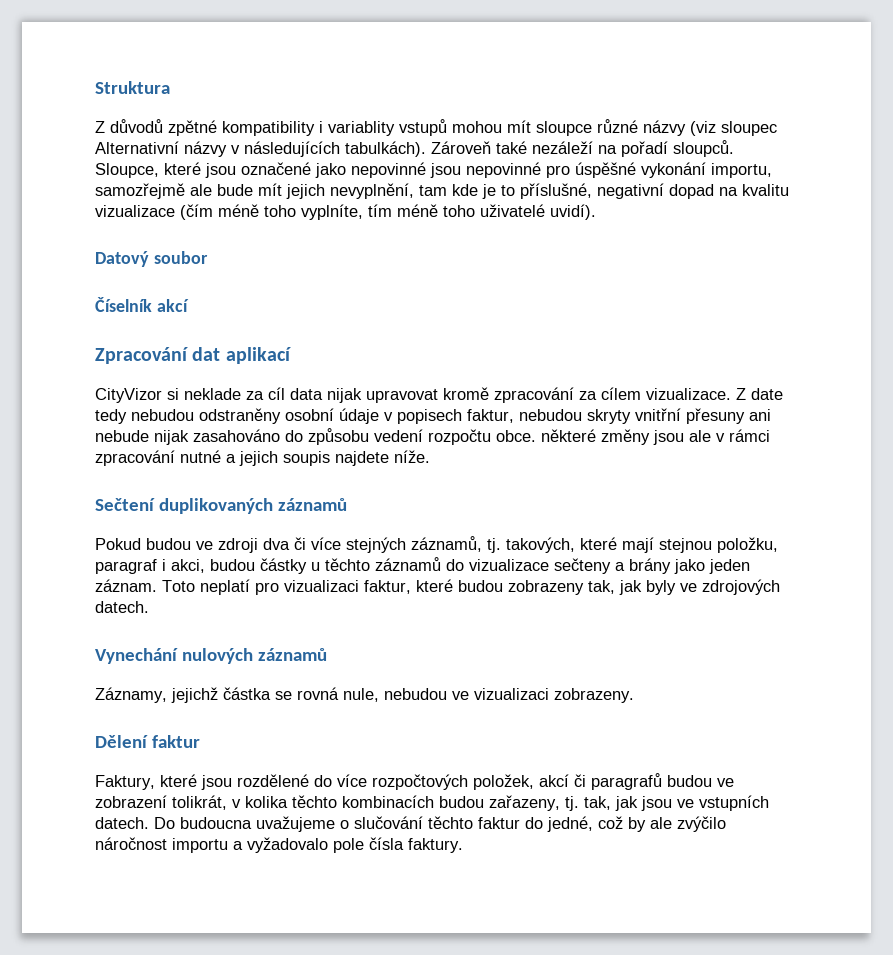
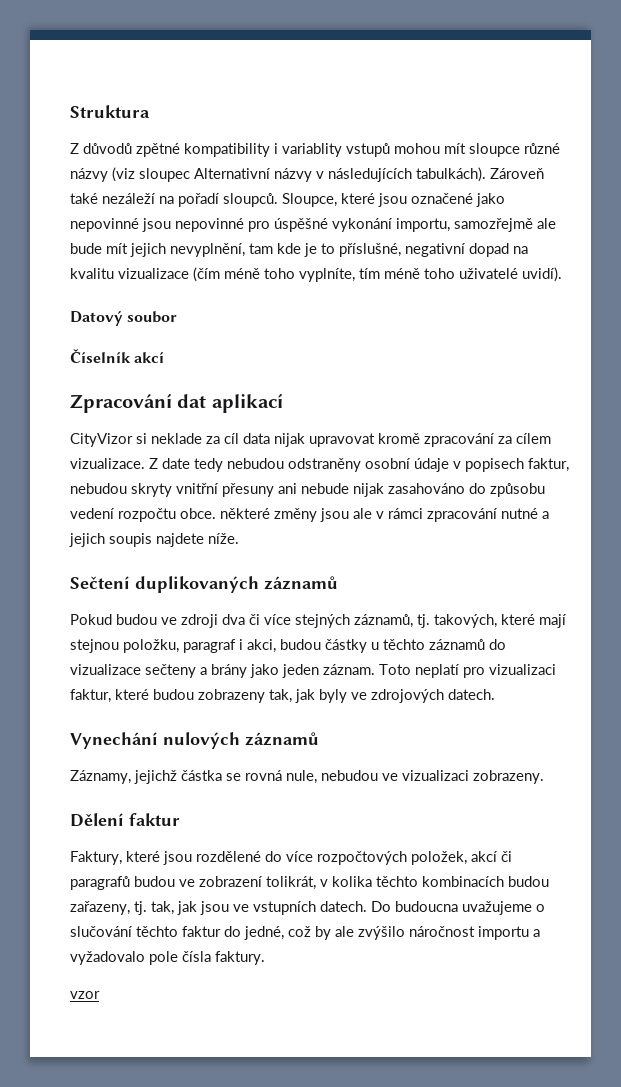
- Do budoucna uvažujeme o slučování těchto faktur do jedné, což by ale zvýčilo náročnost importu a vyžadovalo pole čísla faktury.
+ Do budoucna uvažujeme o slučování těchto faktur do jedné, což by ale zvýšilo náročnost importu a vyžadovalo pole čísla faktury.
+ vzor

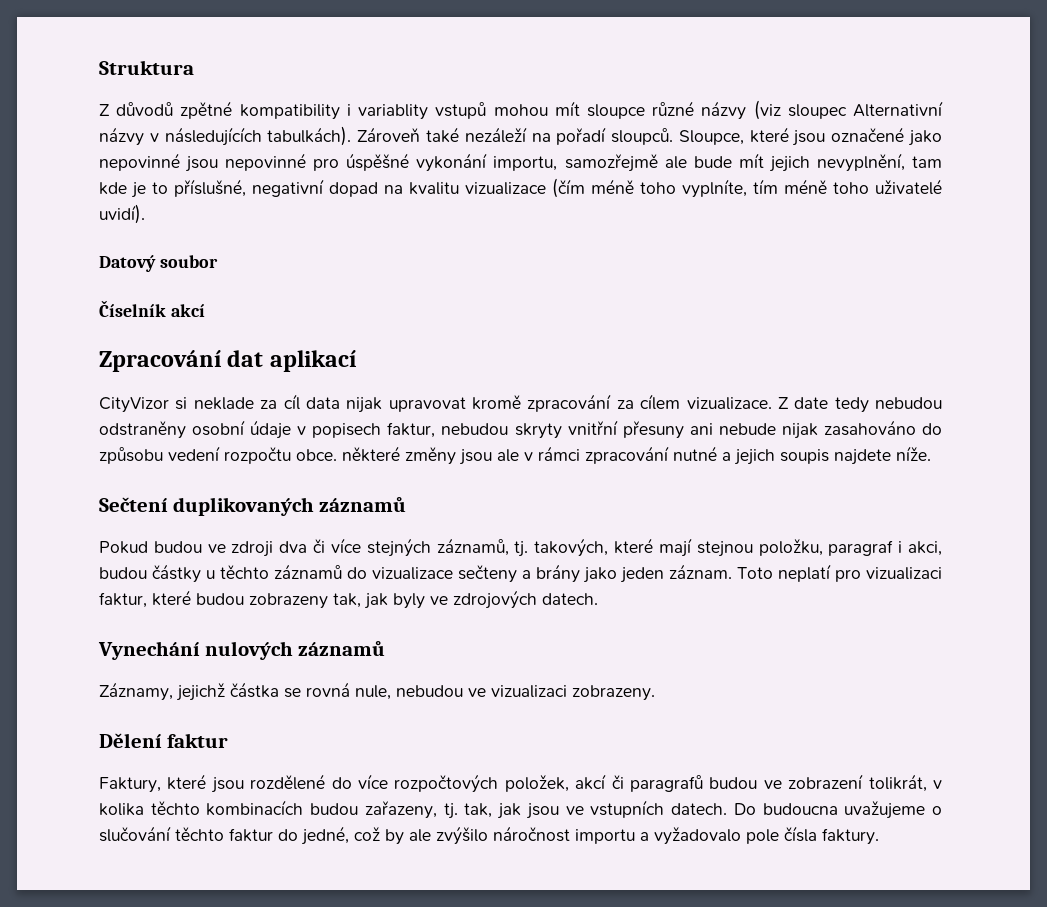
- vzor

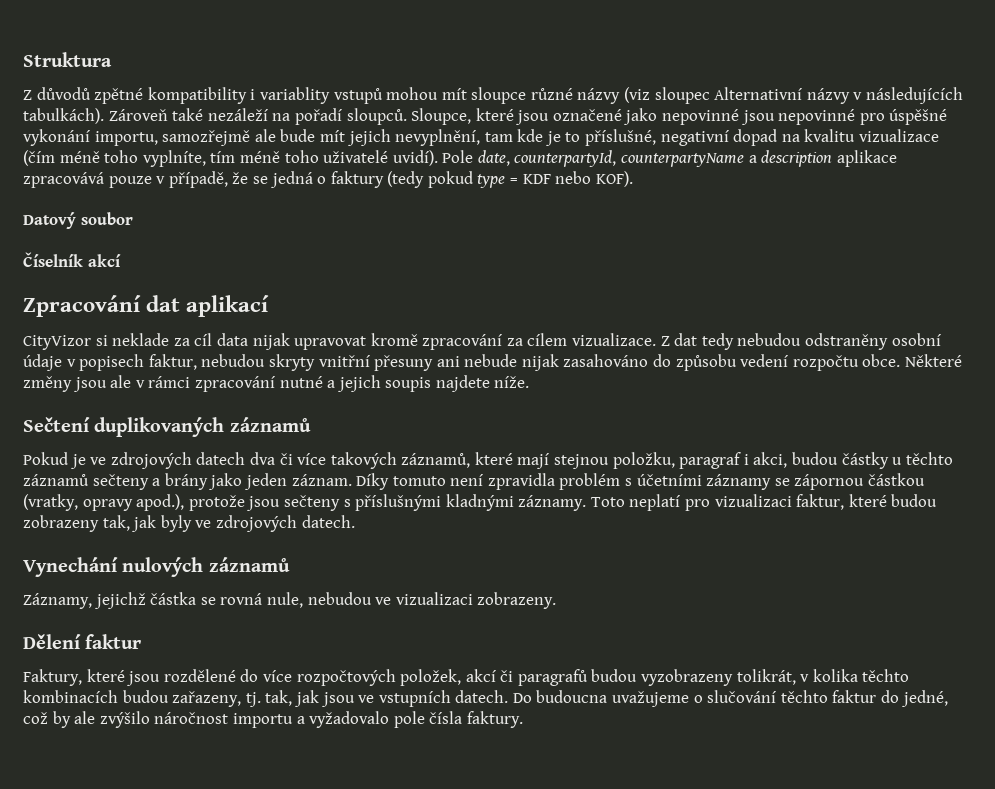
+ Pole date, counterpartyId, counterpartyName a description aplikace zpracovává pouze v případě, že se jedná o faktury (tedy pokud type = KDF nebo KOF).
- Z date tedy nebudou odstraněny osobní údaje v popisech faktur, nebudou skryty vnitřní přesuny ani nebude nijak zasahováno do způsobu vedení rozpočtu obce. některé změny jsou ale v rámci zpracování nutné a jejich soupis najdete níže.
+ Z dat tedy nebudou odstraněny osobní údaje v popisech faktur, nebudou skryty vnitřní přesuny ani nebude nijak zasahováno do způsobu vedení rozpočtu obce. Některé změny jsou ale v rámci zpracování nutné a jejich soupis najdete níže.
- Pokud budou ve zdroji dva či více stejných záznamů, tj. takových, které mají stejnou položku, paragraf i akci, budou částky u těchto záznamů do vizualizace sečteny a brány jako jeden záznam.
+ Pokud je ve zdrojových datech dva či více takových záznamů, které mají stejnou položku, paragraf i akci, budou částky u těchto záznamů sečteny a brány jako jeden záznam.
+ Díky tomuto není zpravidla problém s účetními záznamy se zápornou částkou (vratky, opravy apod.), protože jsou sečteny s příslušnými kladnými záznamy.
- Faktury, které jsou rozdělené do více rozpočtových položek, akcí či paragrafů budou ve zobrazení tolikrát, v kolika těchto kombinacích budou zařazeny, tj. tak, jak jsou ve vstupních datech.
+ Faktury, které jsou rozdělené do více rozpočtových položek, akcí či paragrafů budou vyzobrazeny tolikrát, v kolika těchto kombinacích budou zařazeny, tj. tak, jak jsou ve vstupních datech.

